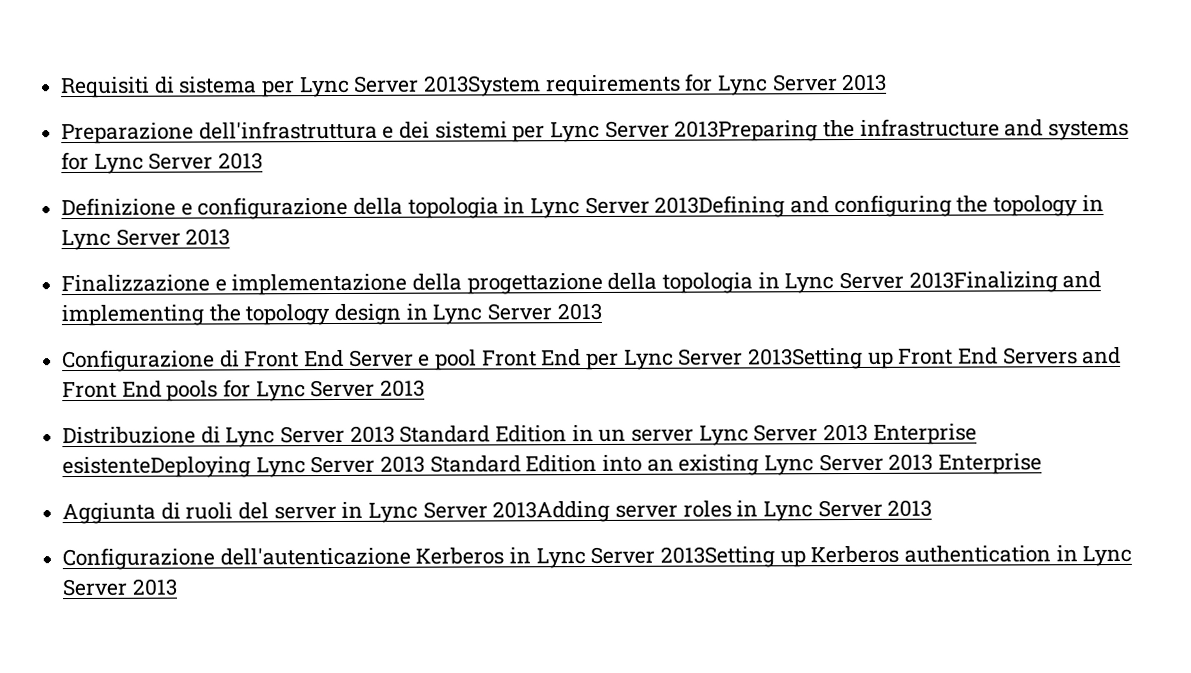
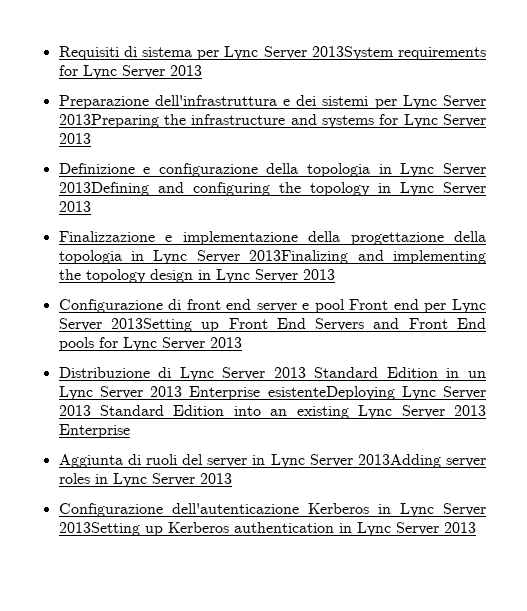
- Configurazione di Front End Server e pool Front End per Lync Server 2013Setting up Front End Servers and Front End pools for Lync Server 2013
+ Configurazione di front end server e pool Front end per Lync Server 2013Setting up Front End Servers and Front End pools for Lync Server 2013
- Distribuzione di Lync Server 2013 Standard Edition in un server Lync Server 2013 Enterprise esistenteDeploying Lync Server 2013 Standard Edition into an existing Lync Server 2013 Enterprise
+ Distribuzione di Lync Server 2013 Standard Edition in un Lync Server 2013 Enterprise esistenteDeploying Lync Server 2013 Standard Edition into an existing Lync Server 2013 Enterprise

